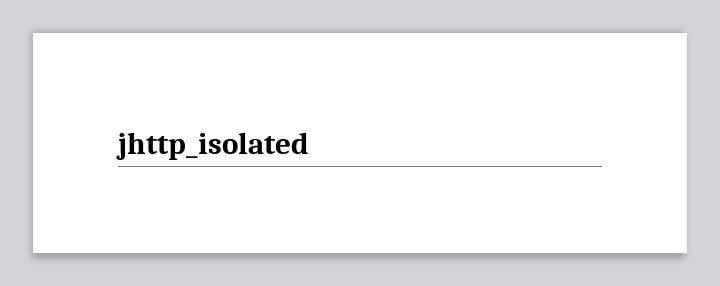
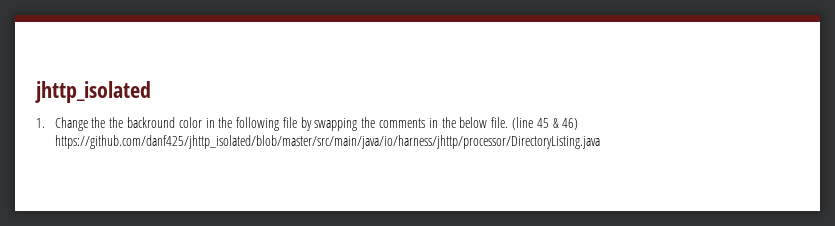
+ 1. Change the the backround color in the following file by swapping the comments in the below file. (line 45 & 46) https://github.com/danf425/jhttp_isolated/blob/master/src/main/java/io/harness/jhttp/processor/DirectoryListing.java

